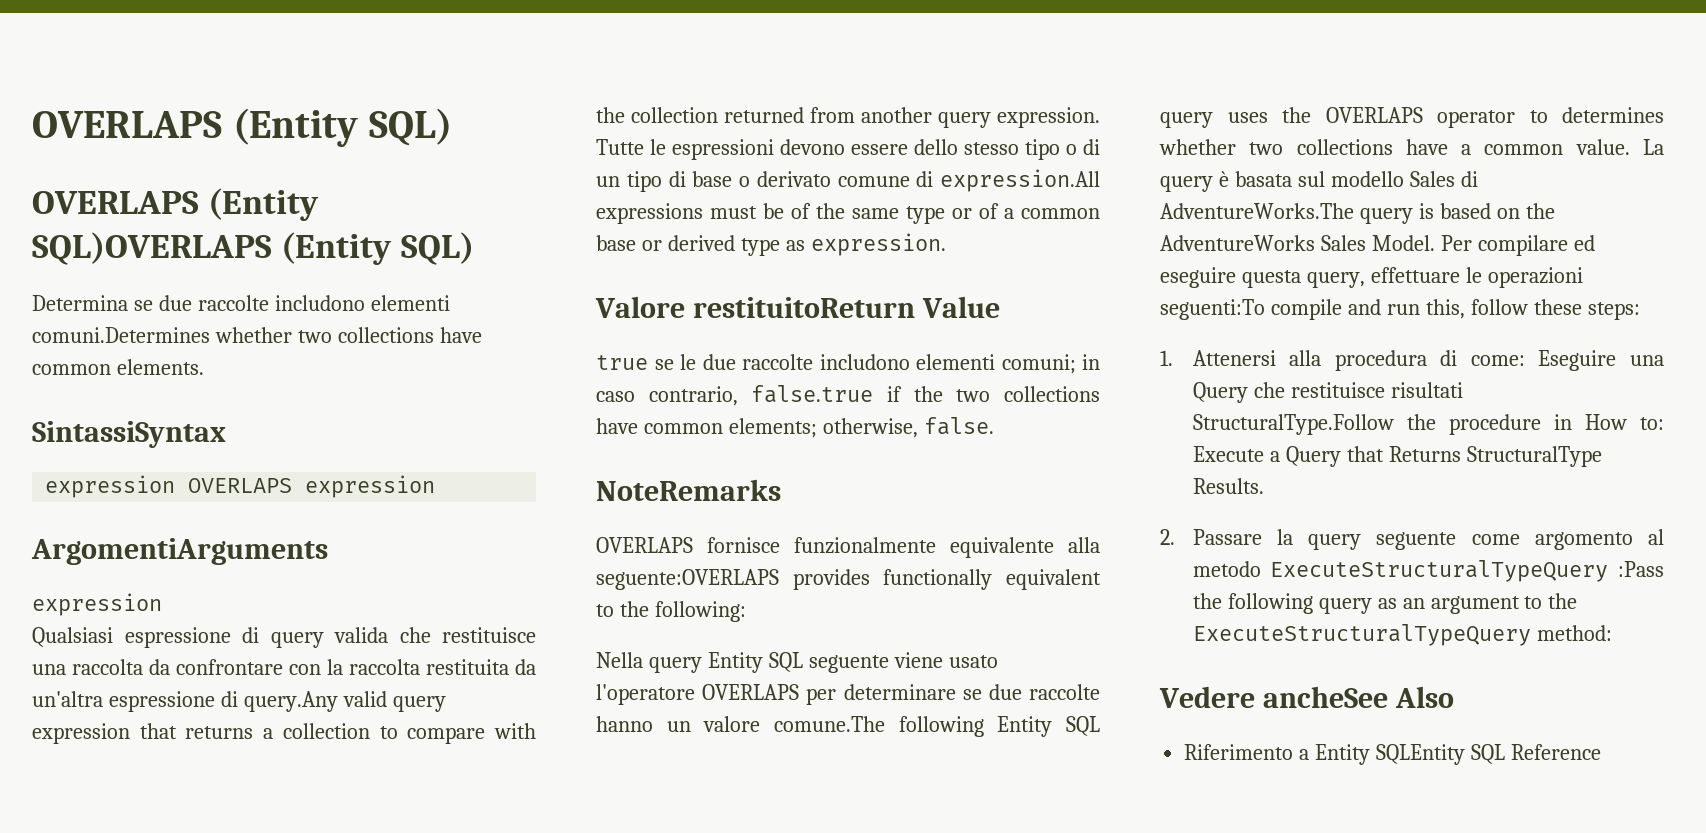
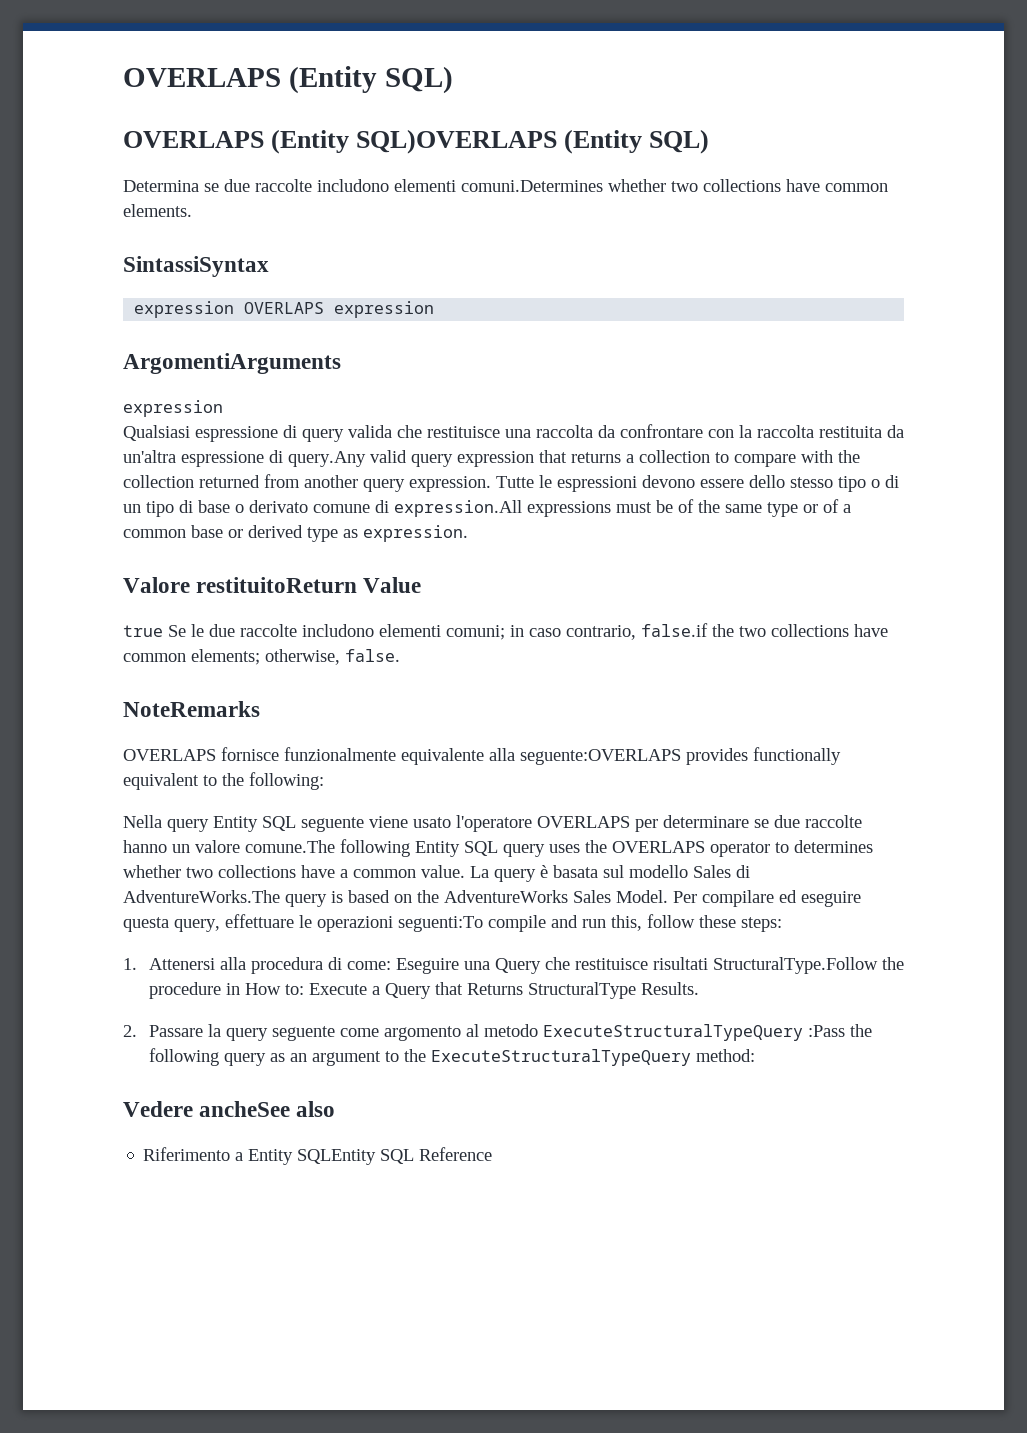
- true se le due raccolte includono elementi comuni; in caso contrario, false.true if the two collections have common elements; otherwise, false.
+ true Se le due raccolte includono elementi comuni; in caso contrario, false.if the two collections have common elements; otherwise, false.
- Vedere ancheSee Also
+ Vedere ancheSee also

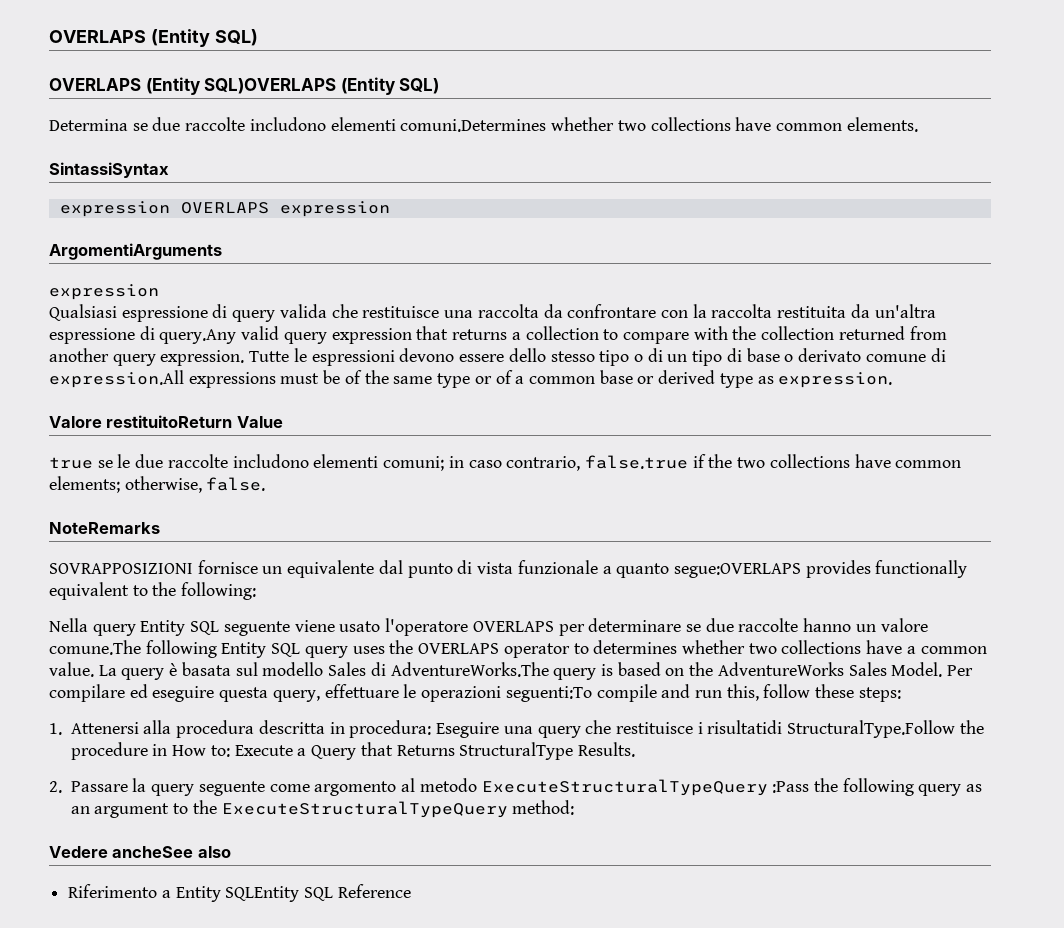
- true Se le due raccolte includono elementi comuni; in caso contrario, false.if the two collections have common elements; otherwise, false.
+ true se le due raccolte includono elementi comuni; in caso contrario, false.true if the two collections have common elements; otherwise, false.
- OVERLAPS fornisce funzionalmente equivalente alla seguente:OVERLAPS provides functionally equivalent to the following:
+ SOVRAPPOSIZIONI fornisce un equivalente dal punto di vista funzionale a quanto segue:OVERLAPS provides functionally equivalent to the following:
- 1. Attenersi alla procedura di come: Eseguire una Query che restituisce risultati StructuralType.Follow the procedure in How to: Execute a Query that Returns StructuralType Results.
+ 1. Attenersi alla procedura descritta in procedura: Eseguire una query che restituisce i risultatidi StructuralType.Follow the procedure in How to: Execute a Query that Returns StructuralType Results.

